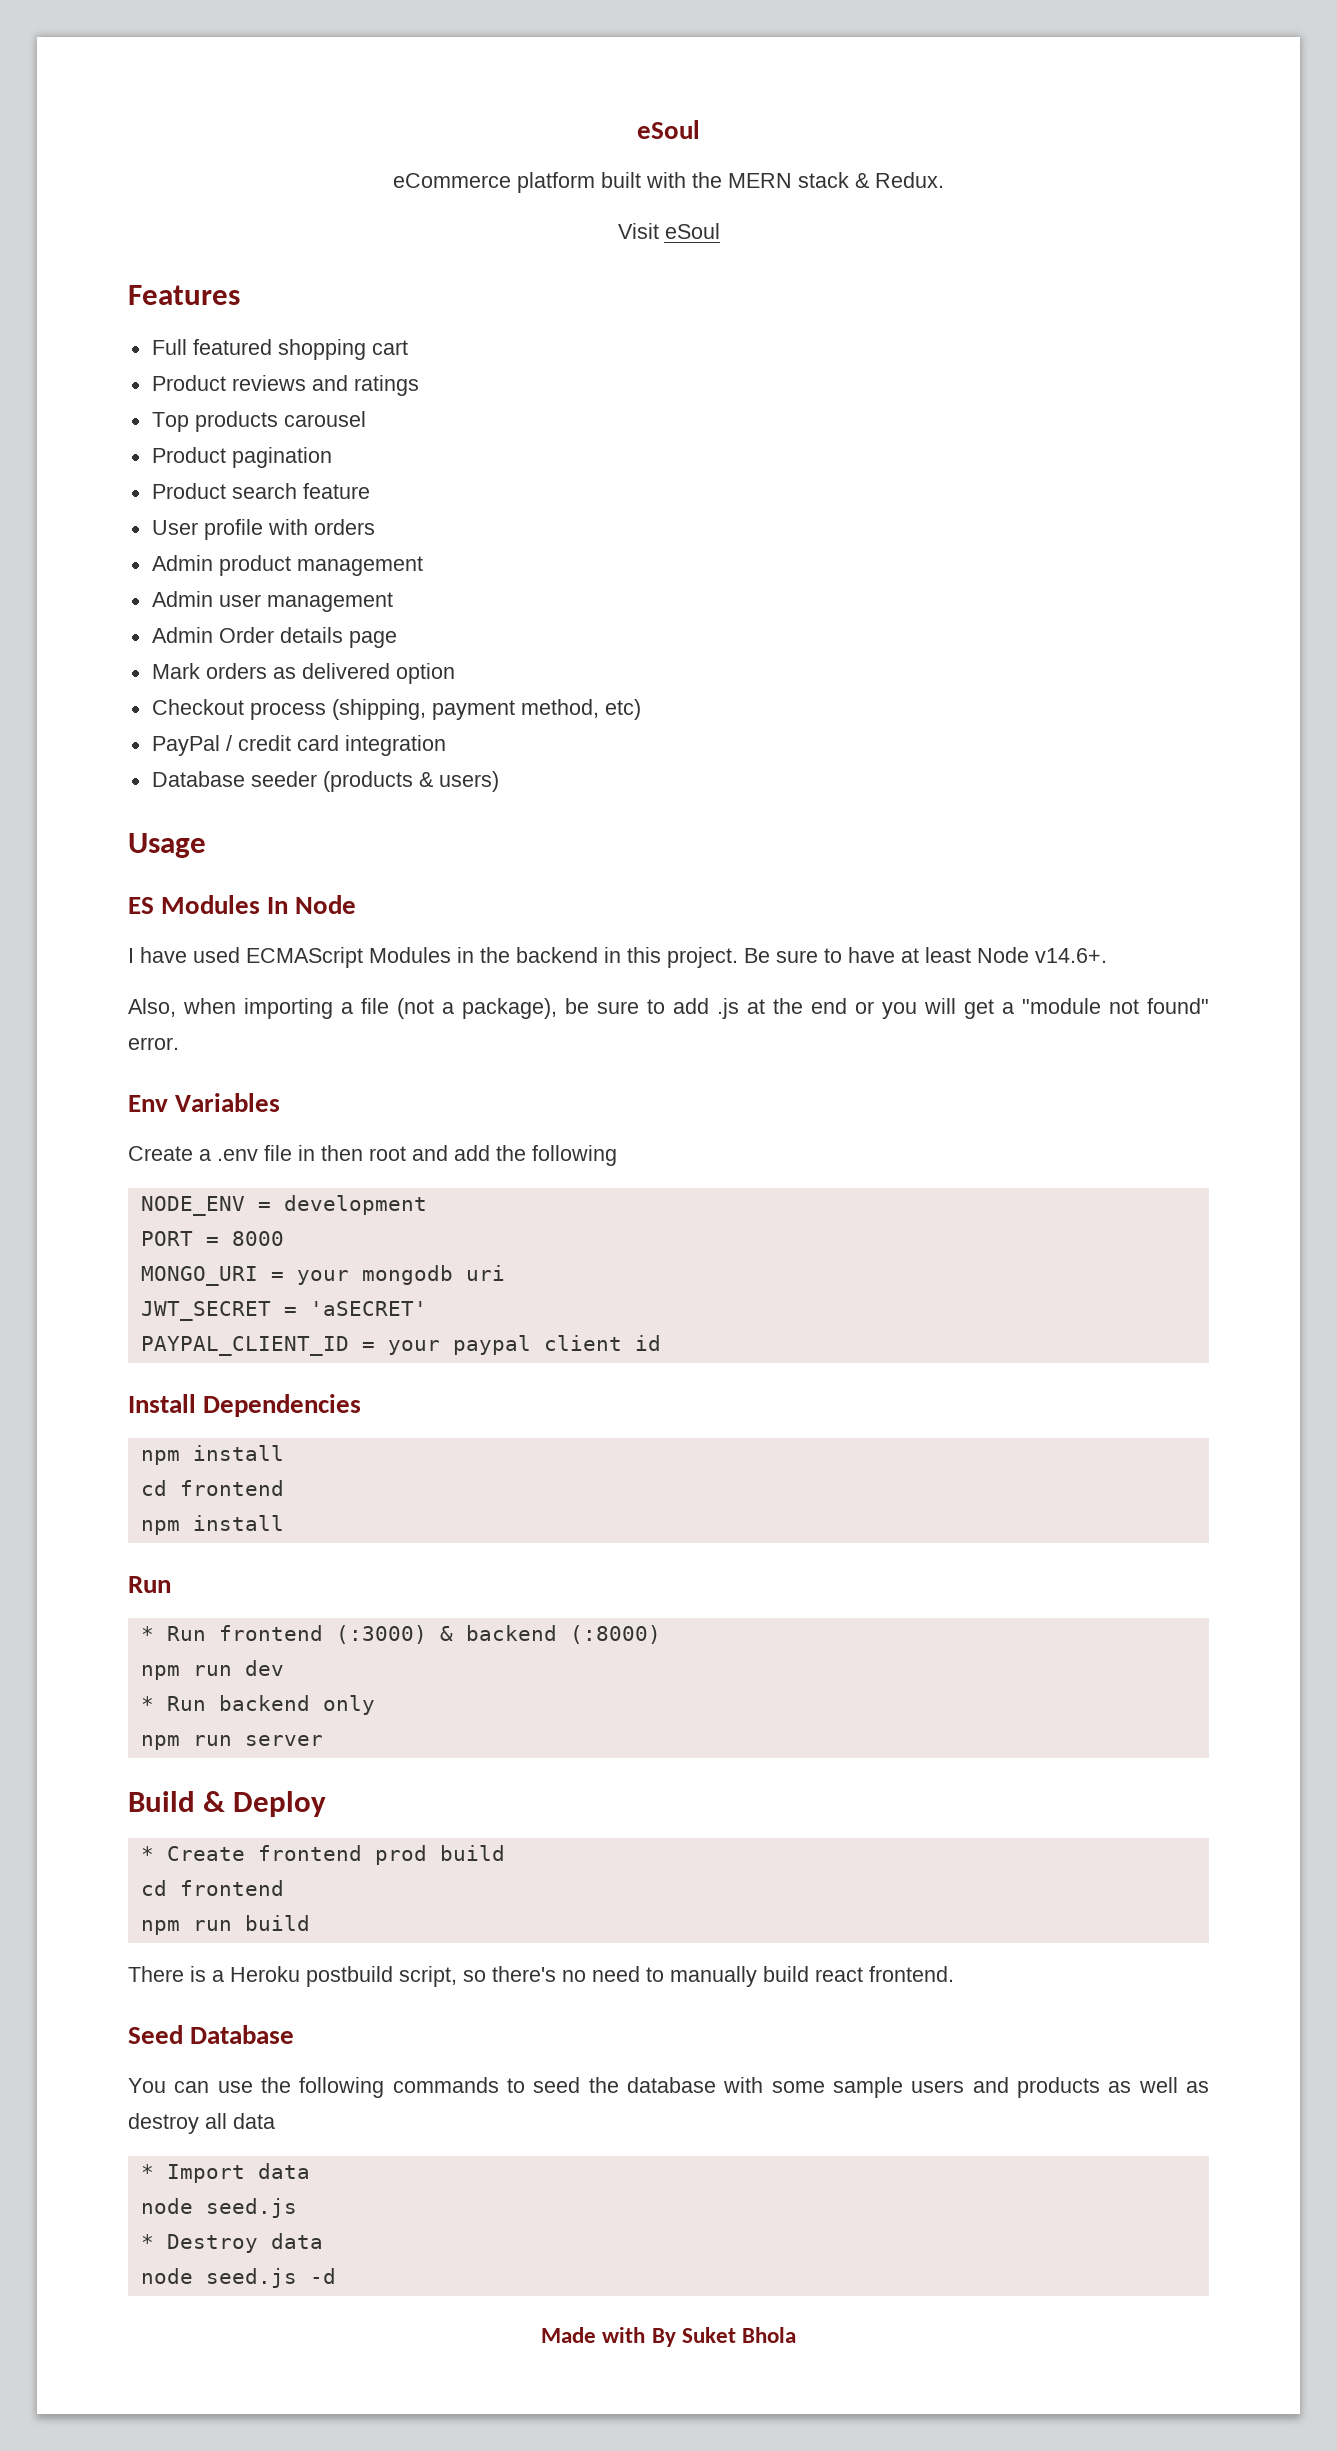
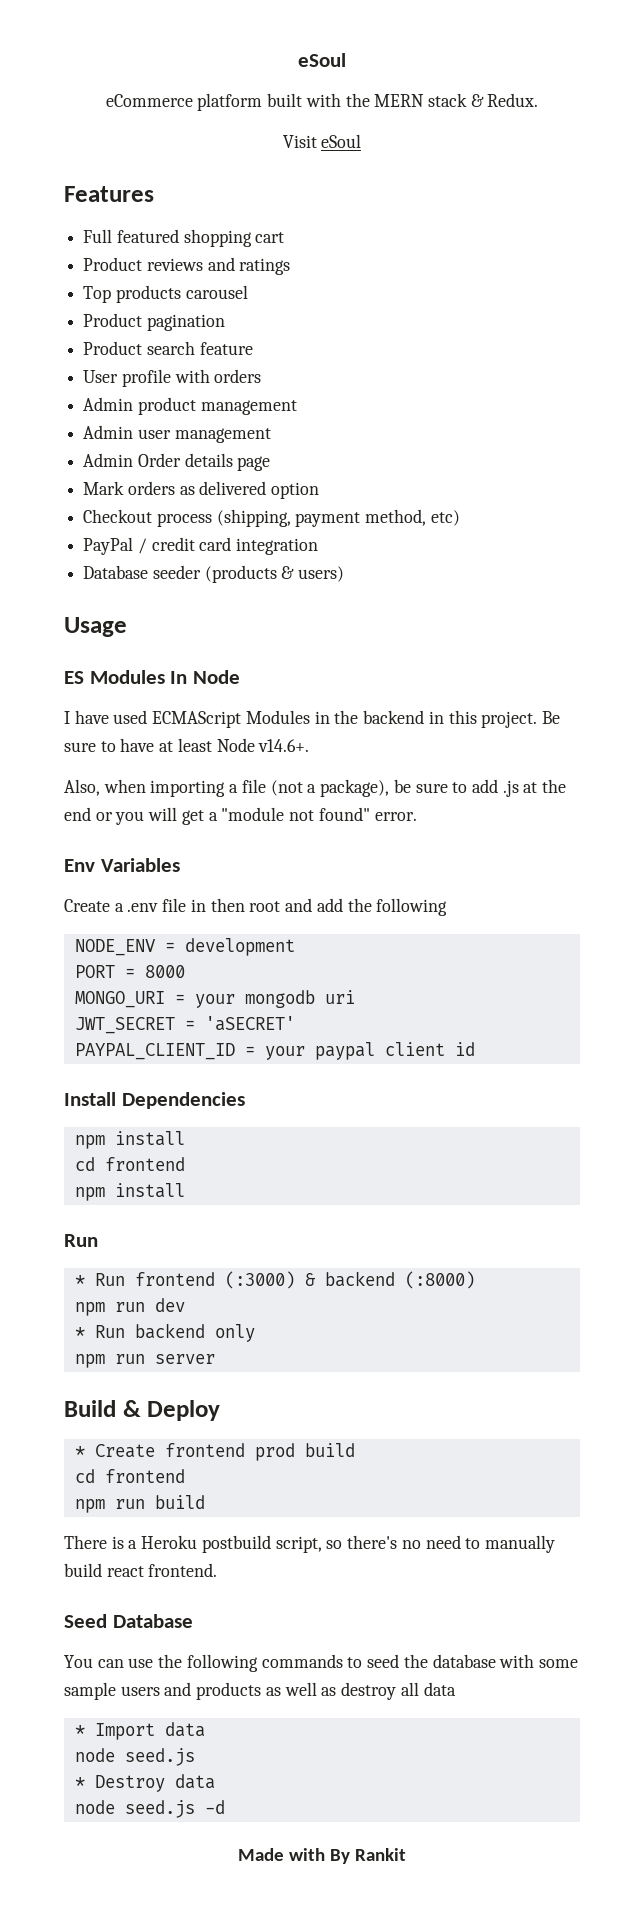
- Made with By Suket Bhola
+ Made with By Rankit

